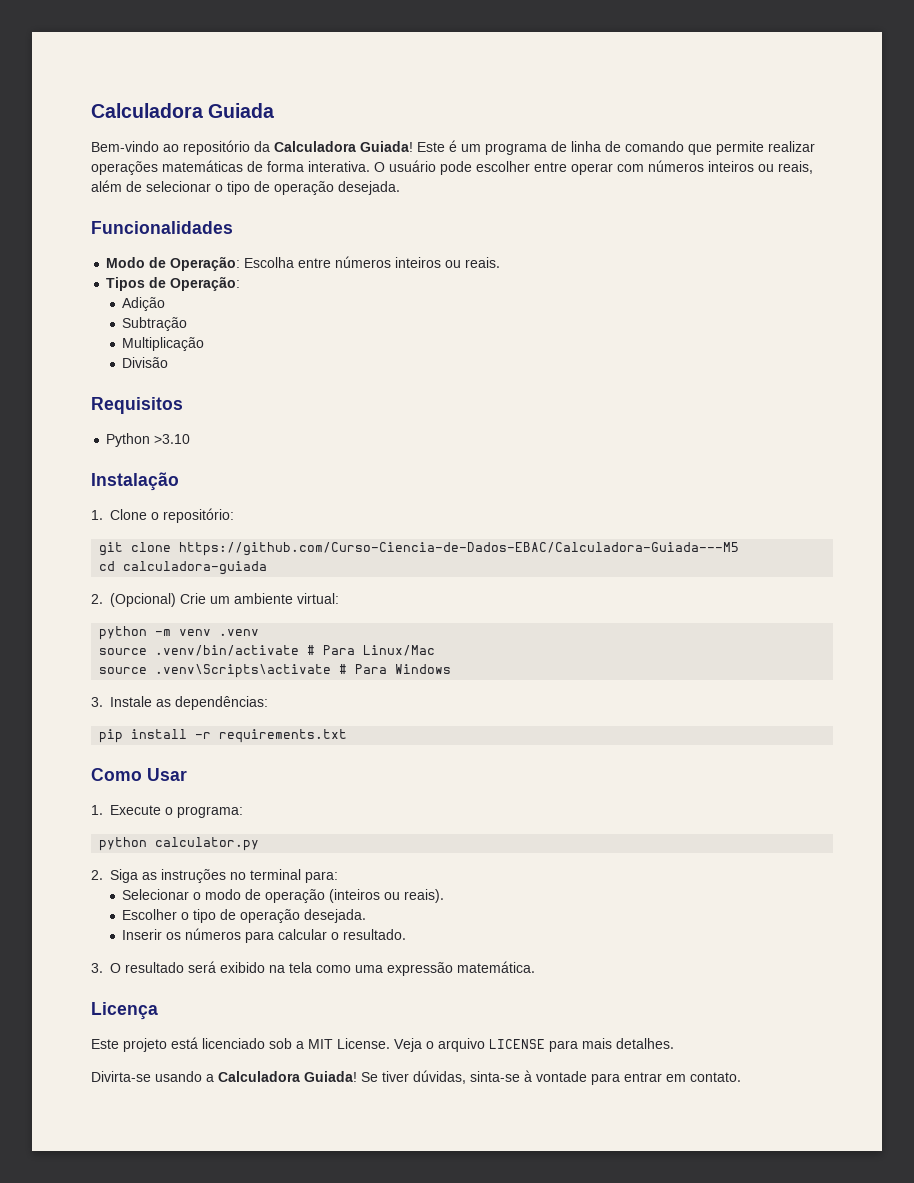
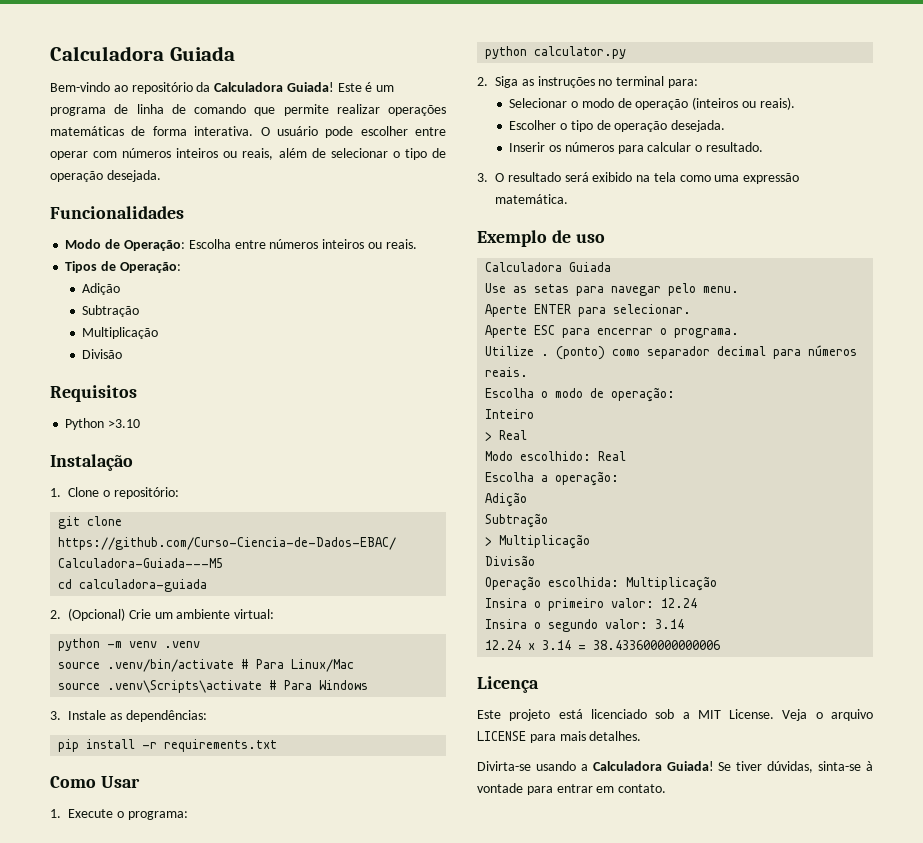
+ Exemplo de uso
+ Calculadora Guiada
+ Use as setas para navegar pelo menu.
+ Aperte ENTER para selecionar.
+ Aperte ESC para encerrar o programa.
+ Utilize . (ponto) como separador decimal para números reais.
+ Escolha o modo de operação:
+ Inteiro
+ > Real
+ Modo escolhido: Real
+ Escolha a operação:
+ Adição
+ Subtração
+ > Multiplicação
+ Divisão
+ Operação escolhida: Multiplicação
+ Insira o primeiro valor: 12.24
+ Insira o segundo valor: 3.14
+ 12.24 x 3.14 = 38.433600000000006

